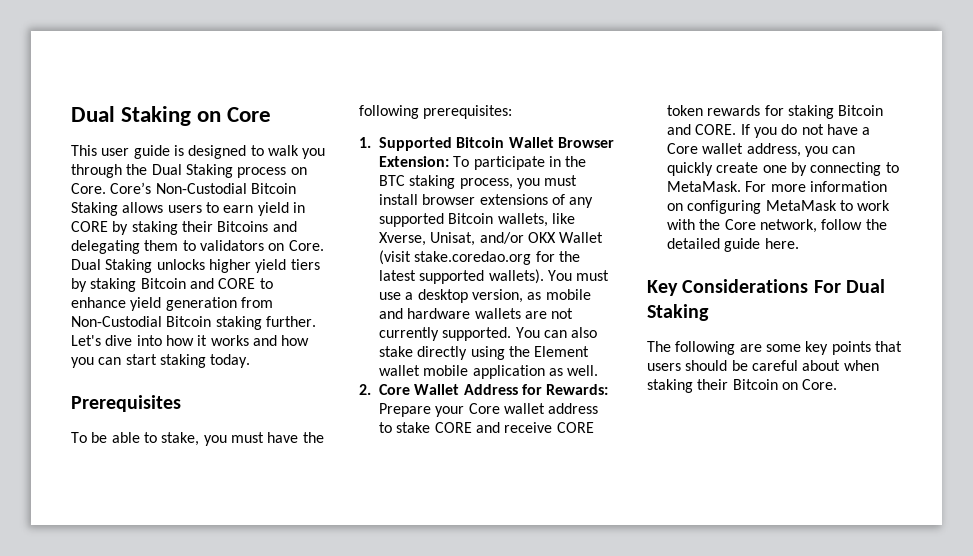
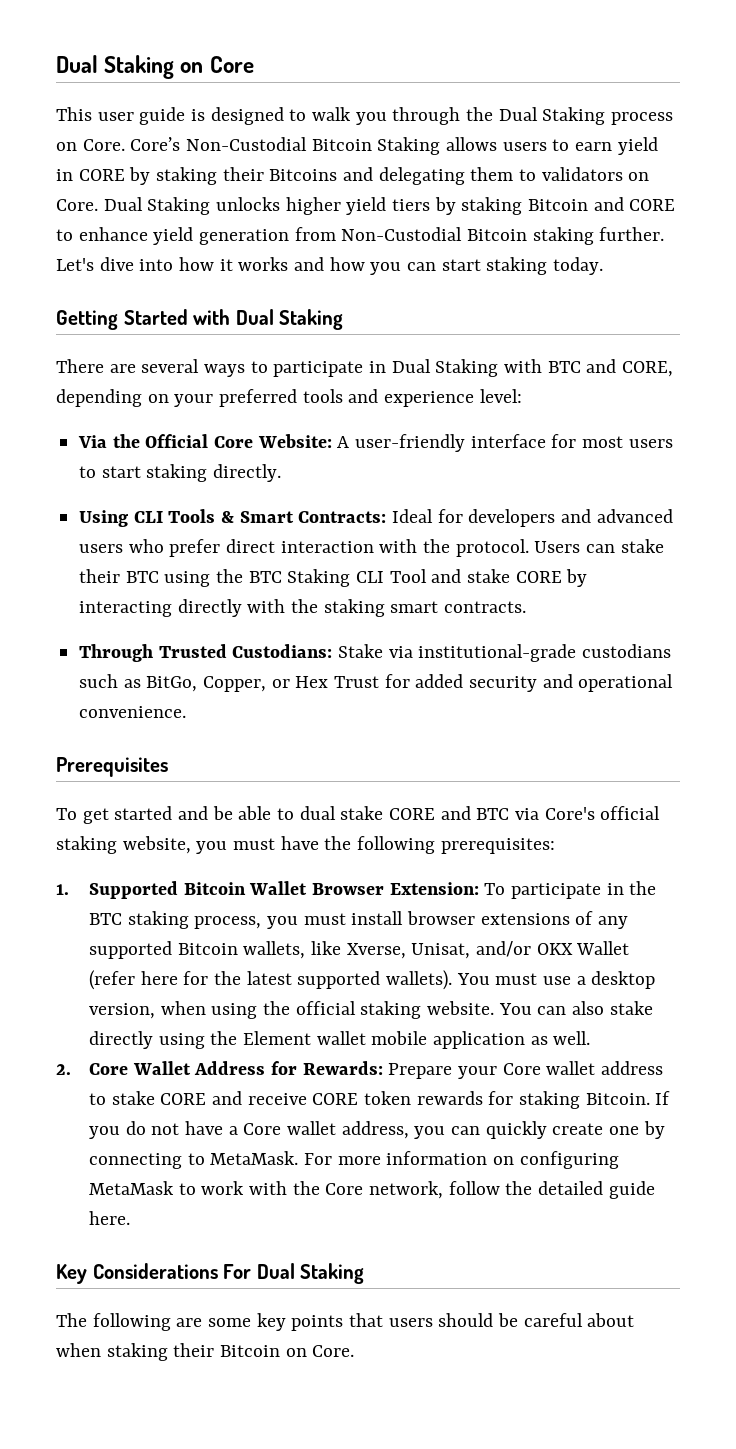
+ Getting Started with Dual Staking
+ There are several ways to participate in Dual Staking with BTC and CORE, depending on your preferred tools and experience level:
+ Via the Official Core Website: A user-friendly interface for most users to start staking directly.
+ Using CLI Tools & Smart Contracts: Ideal for developers and advanced users who prefer direct interaction with the protocol. Users can stake their BTC using the BTC Staking CLI Tool and stake CORE by interacting directly with the staking smart contracts.
+ Through Trusted Custodians: Stake via institutional-grade custodians such as BitGo, Copper, or Hex Trust for added security and operational convenience.
  Prerequisites
- To be able to stake, you must have the following prerequisites:
+ To get started and be able to dual stake CORE and BTC via Core's official staking website, you must have the following prerequisites:
- 1. Supported Bitcoin Wallet Browser Extension: To participate in the BTC staking process, you must install browser extensions of any supported Bitcoin wallets, like Xverse, Unisat, and/or OKX Wallet (visit stake.coredao.org for the latest supported wallets).
+ 1. Supported Bitcoin Wallet Browser Extension: To participate in the BTC staking process, you must install browser extensions of any supported Bitcoin wallets, like Xverse, Unisat, and/or OKX Wallet (refer here for the latest supported wallets).
- You must use a desktop version, as mobile and hardware wallets are not currently supported.
+ You must use a desktop version, when using the official staking website.
- 2. Core Wallet Address for Rewards: Prepare your Core wallet address to stake CORE and receive CORE token rewards for staking Bitcoin and CORE.
+ 2. Core Wallet Address for Rewards: Prepare your Core wallet address to stake CORE and receive CORE token rewards for staking Bitcoin.

